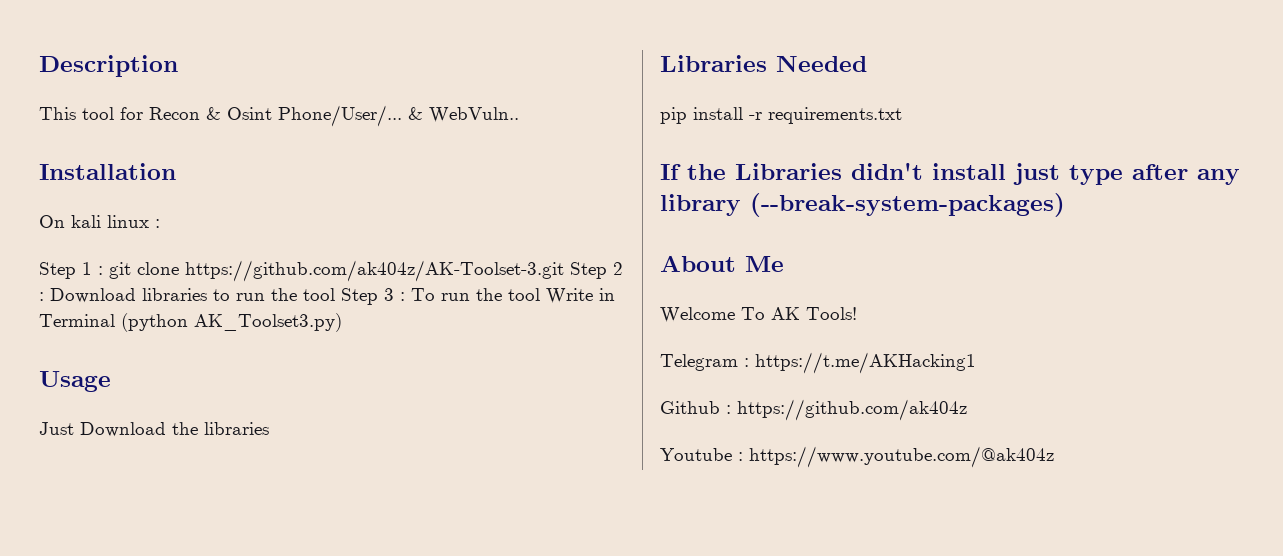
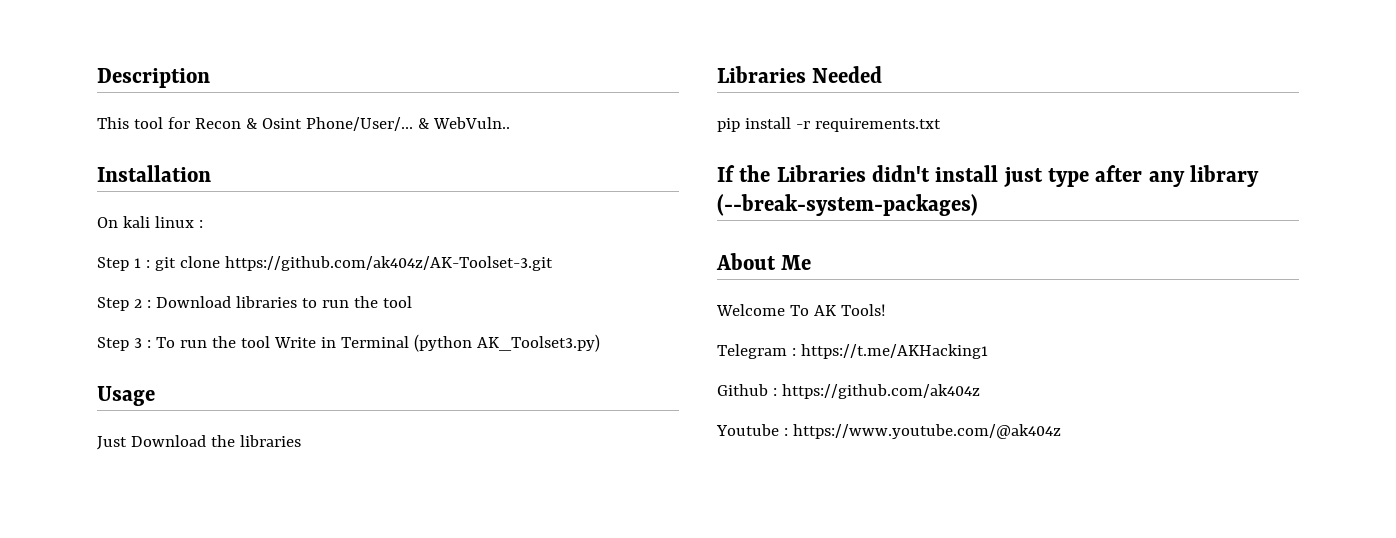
- Step 1 : git clone https://github.com/ak404z/AK-Toolset-3.git Step 2 : Download libraries to run the tool Step 3 : To run the tool Write in Terminal (python AK_Toolset3.py)
+ Step 1 : git clone https://github.com/ak404z/AK-Toolset-3.git
+ Step 2 : Download libraries to run the tool
+ Step 3 : To run the tool Write in Terminal (python AK_Toolset3.py)

